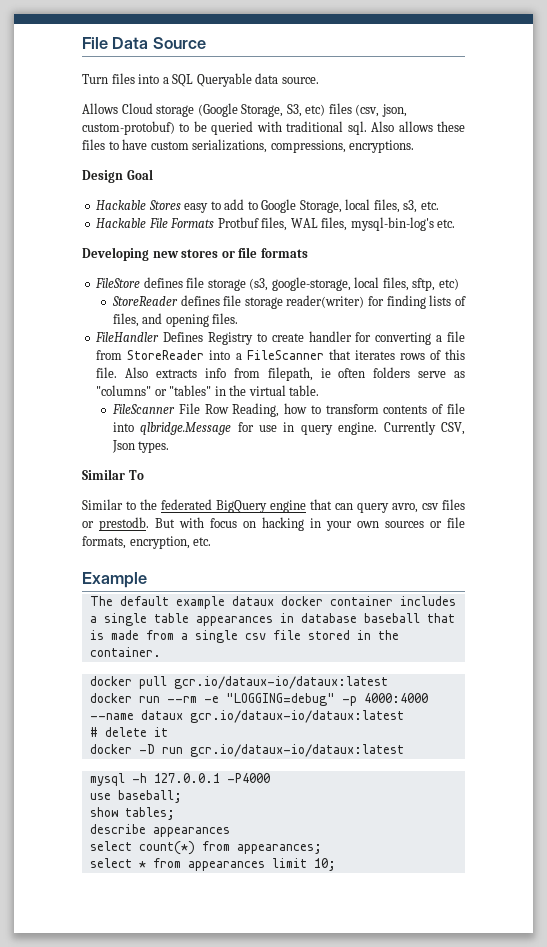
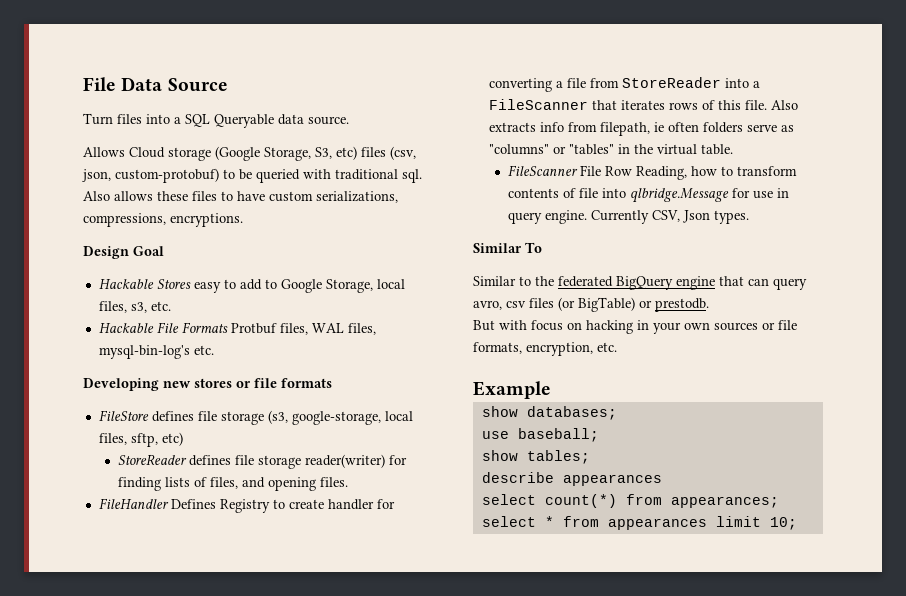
- Similar to the federated BigQuery engine that can query avro, csv files or prestodb. But with focus on hacking in your own sources or file formats, encryption, etc.
+ Similar to the federated BigQuery engine that can query avro, csv files (or BigTable) or prestodb.
+ But with focus on hacking in your own sources or file formats, encryption, etc.
- The default example dataux docker container includes a single table appearances in database baseball that is made from a single csv file stored in the container.
- docker pull gcr.io/dataux-io/dataux:latest
- docker run --rm -e "LOGGING=debug" -p 4000:4000 --name dataux gcr.io/dataux-io/dataux:latest
- # delete it
- docker -D run gcr.io/dataux-io/dataux:latest
- mysql -h 127.0.0.1 -P4000
+ show databases;

